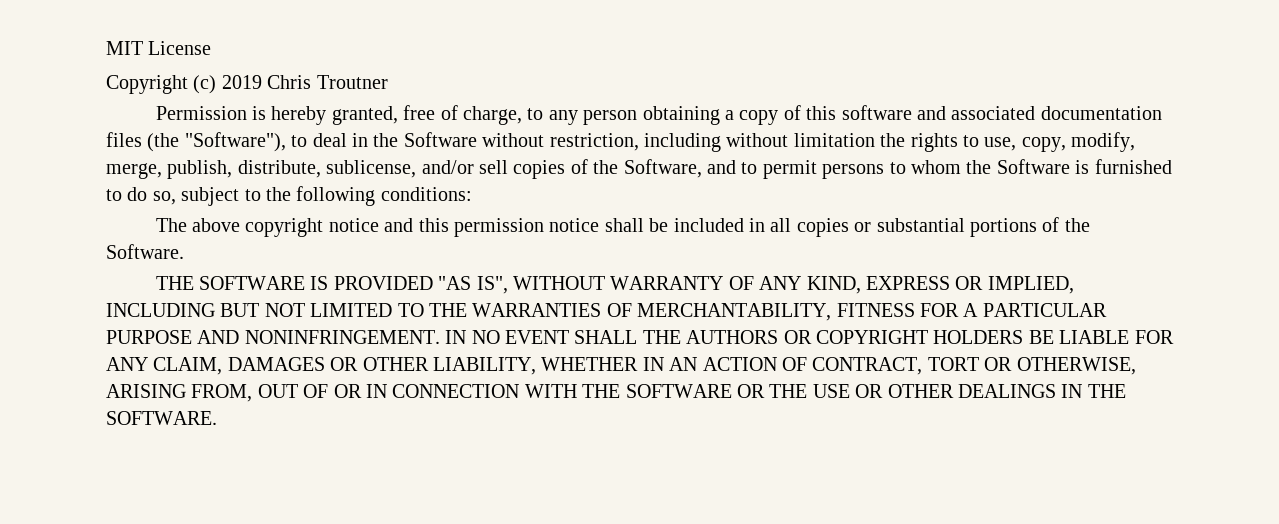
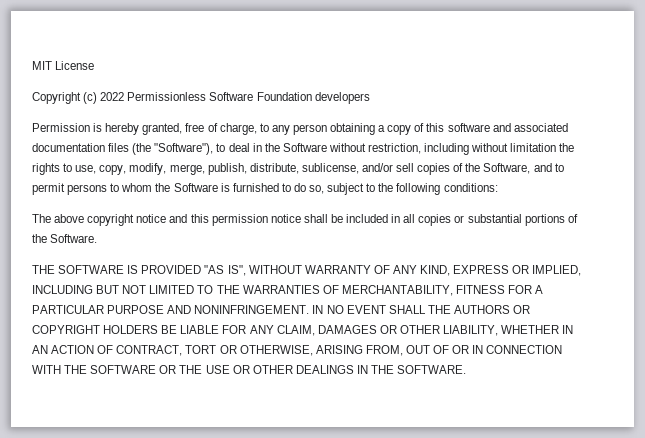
- Copyright (c) 2019 Chris Troutner
+ Copyright (c) 2022 Permissionless Software Foundation developers

